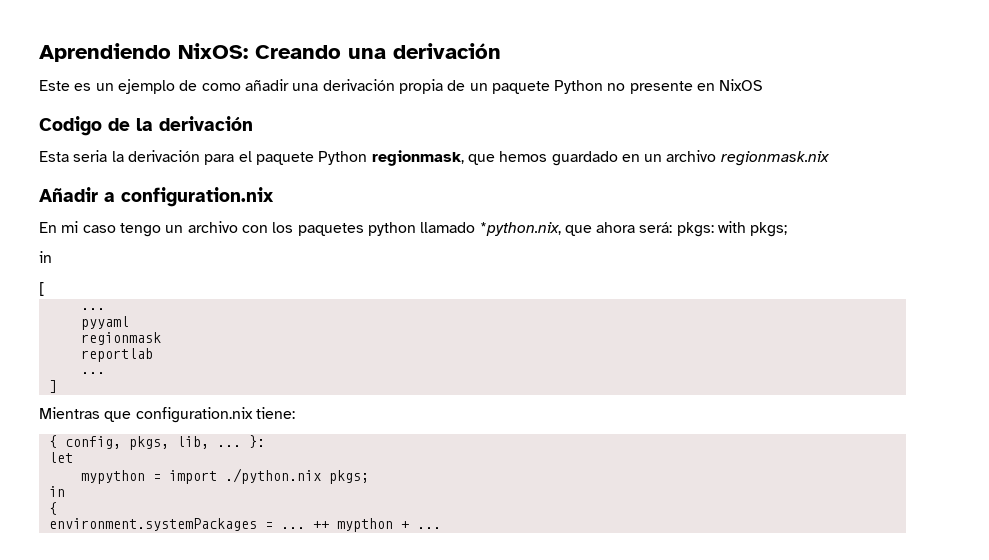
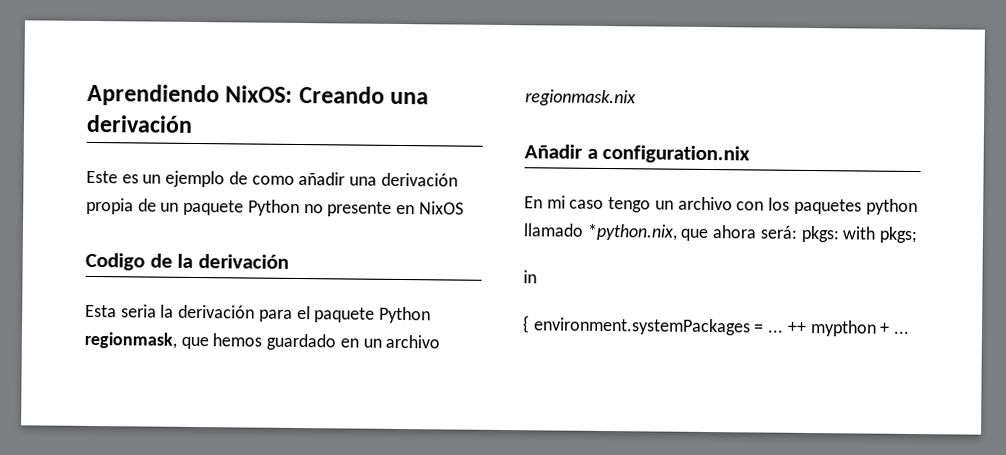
- [
- ...
- pyyaml
- regionmask
- reportlab
- ...
- ]
- Mientras que configuration.nix tiene:
- { config, pkgs, lib, ... }:
- let
- mypython = import ./python.nix pkgs;
- in
- {
- environment.systemPackages = ...
+ { environment.systemPackages = ...

